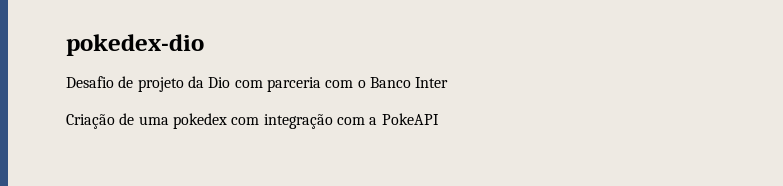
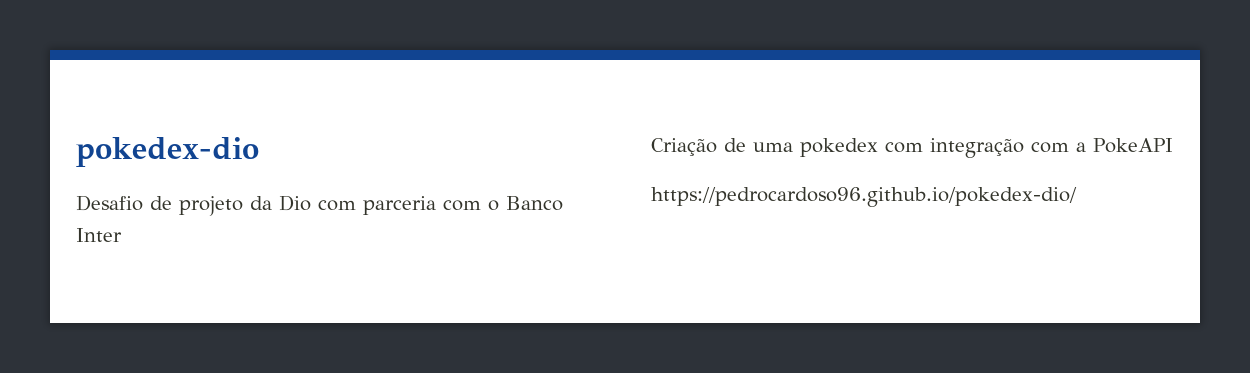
+ https://pedrocardoso96.github.io/pokedex-dio/

